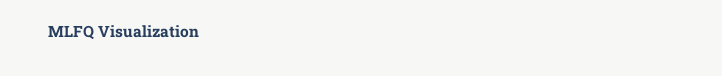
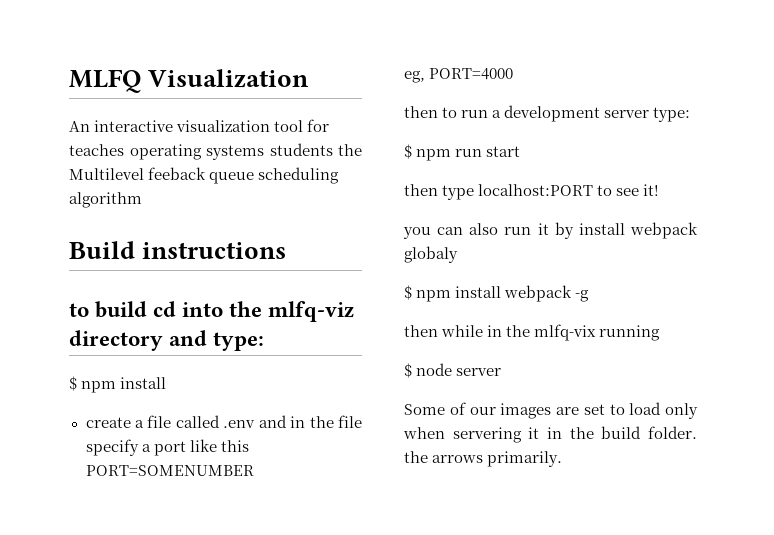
+ An interactive visualization tool for teaches operating systems students the Multilevel feeback queue scheduling algorithm
+ Build instructions
+ to build cd into the mlfq-viz directory and type:
+ $ npm install
+ create a file called .env and in the file specify a port like this PORT=SOMENUMBER
+ eg, PORT=4000
+ then to run a development server type:
+ $ npm run start
+ then type localhost:PORT to see it!
+ you can also run it by install webpack globaly
+ $ npm install webpack -g
+ then while in the mlfq-vix running
+ $ node server
+ Some of our images are set to load only when servering it in the build folder. the arrows primarily.

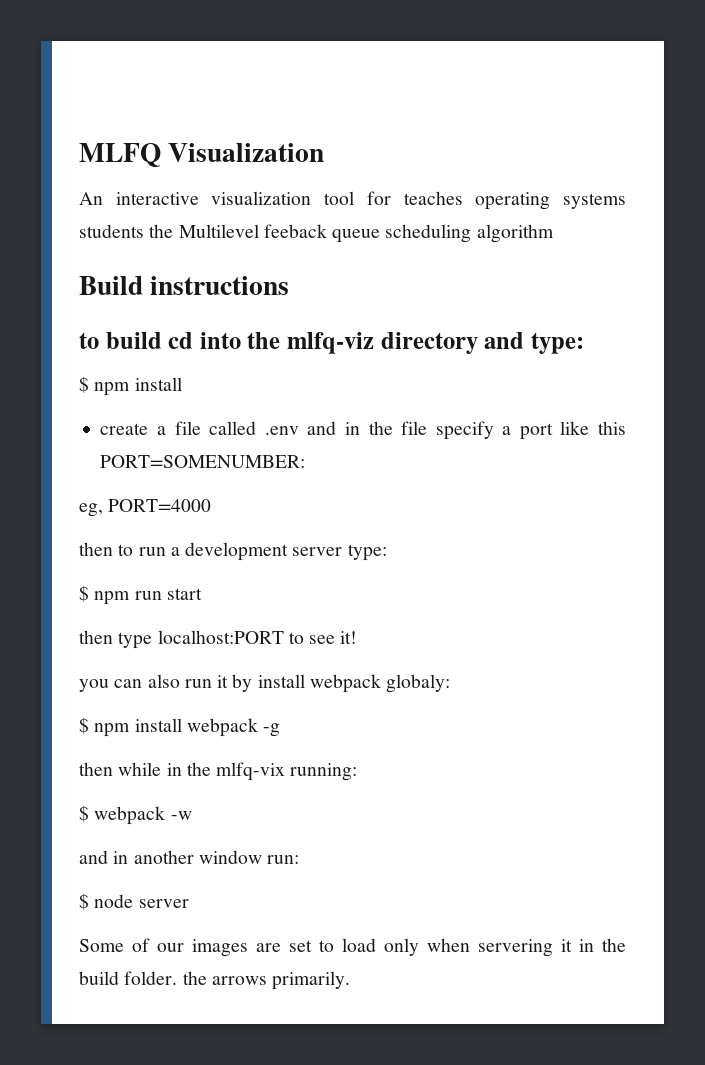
- create a file called .env and in the file specify a port like this PORT=SOMENUMBER
+ create a file called .env and in the file specify a port like this PORT=SOMENUMBER:
- you can also run it by install webpack globaly
+ you can also run it by install webpack globaly:
- then while in the mlfq-vix running
+ then while in the mlfq-vix running:
+ $ webpack -w
+ and in another window run:

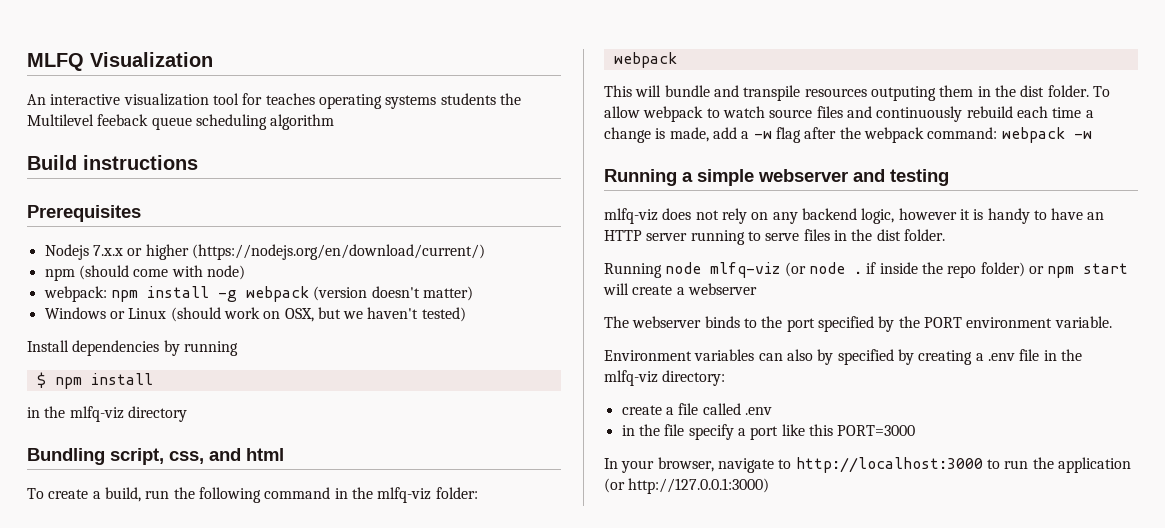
- to build cd into the mlfq-viz directory and type:
+ Prerequisites
+ Nodejs 7.x.x or higher (https://nodejs.org/en/download/current/)
+ npm (should come with node)
+ webpack: npm install -g webpack (version doesn't matter)
+ Windows or Linux (should work on OSX, but we haven't tested)
+ Install dependencies by running
  $ npm install
+ in the mlfq-viz directory
+ Bundling script, css, and html
+ To create a build, run the following command in the mlfq-viz folder:
+ webpack
+ This will bundle and transpile resources outputing them in the dist folder. To allow webpack to watch source files and continuously rebuild each time a change is made, add a -w flag after the webpack command: webpack -w
+ Running a simple webserver and testing
+ mlfq-viz does not rely on any backend logic, however it is handy to have an HTTP server running to serve files in the dist folder.
+ Running node mlfq-viz (or node . if inside the repo folder) or npm start will create a webserver
+ The webserver binds to the port specified by the PORT environment variable.
+ Environment variables can also by specified by creating a .env file in the mlfq-viz directory:
- create a file called .env and in the file specify a port like this PORT=SOMENUMBER:
- eg, PORT=4000
- then to run a development server type:
- $ npm run start
- then type localhost:PORT to see it!
- you can also run it by install webpack globaly:
- $ npm install webpack -g
- then while in the mlfq-vix running:
- $ webpack -w
- and in another window run:
- $ node server
- Some of our images are set to load only when servering it in the build folder. the arrows primarily.
+ create a file called .env
+ in the file specify a port like this PORT=3000
+ In your browser, navigate to http://localhost:3000 to run the application (or http://127.0.0.1:3000)

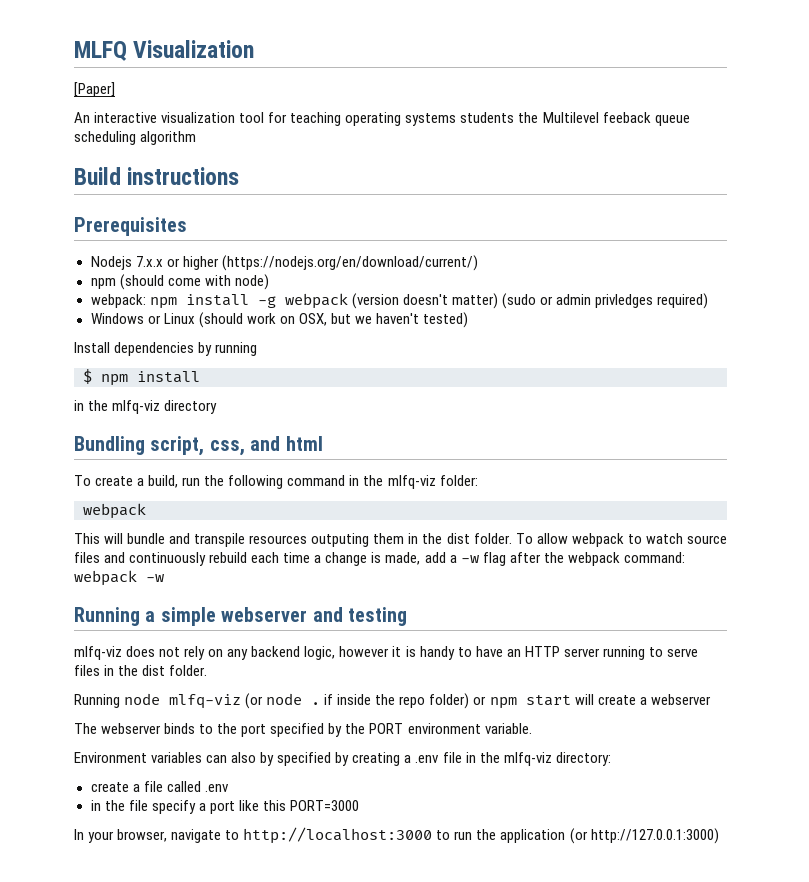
+ [Paper]
- An interactive visualization tool for teaches operating systems students the Multilevel feeback queue scheduling algorithm
+ An interactive visualization tool for teaching operating systems students the Multilevel feeback queue scheduling algorithm
- webpack: npm install -g webpack (version doesn't matter)
+ webpack: npm install -g webpack (version doesn't matter) (sudo or admin privledges required)

